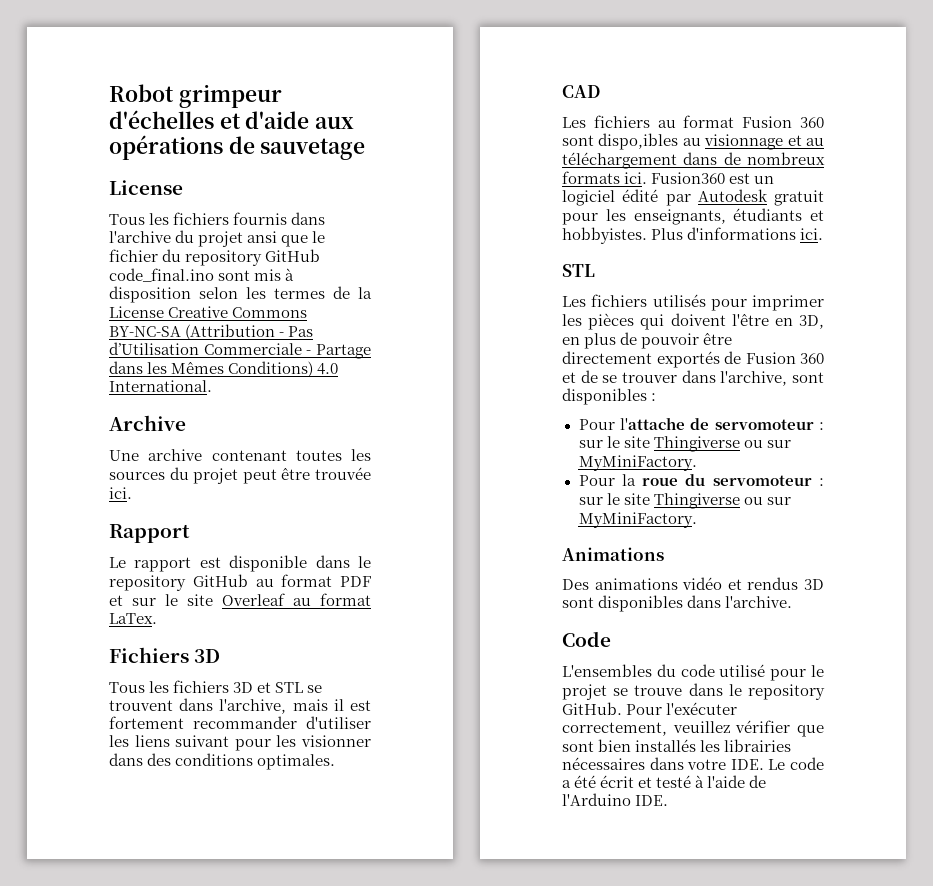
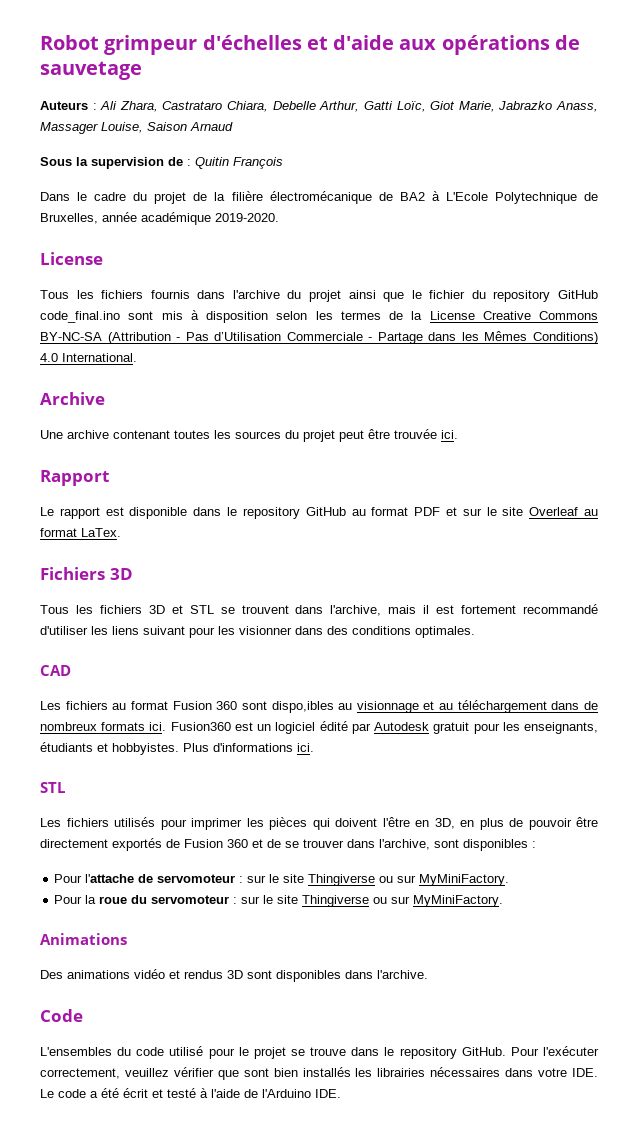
+ Auteurs : Ali Zhara, Castrataro Chiara, Debelle Arthur, Gatti Loïc, Giot Marie, Jabrazko Anass, Massager Louise, Saison Arnaud
+ Sous la supervision de : Quitin François
+ Dans le cadre du projet de la filière électromécanique de BA2 à L'Ecole Polytechnique de Bruxelles, année académique 2019-2020.
- Tous les fichiers fournis dans l'archive du projet ansi que le fichier du repository GitHub code_final.ino sont mis à disposition selon les termes de la License Creative Commons BY-NC-SA (Attribution - Pas d’Utilisation Commerciale - Partage dans les Mêmes Conditions) 4.0 International.
+ Tous les fichiers fournis dans l'archive du projet ainsi que le fichier du repository GitHub code_final.ino sont mis à disposition selon les termes de la License Creative Commons BY-NC-SA (Attribution - Pas d’Utilisation Commerciale - Partage dans les Mêmes Conditions) 4.0 International.
- Tous les fichiers 3D et STL se trouvent dans l'archive, mais il est fortement recommander d'utiliser les liens suivant pour les visionner dans des conditions optimales.
+ Tous les fichiers 3D et STL se trouvent dans l'archive, mais il est fortement recommandé d'utiliser les liens suivant pour les visionner dans des conditions optimales.

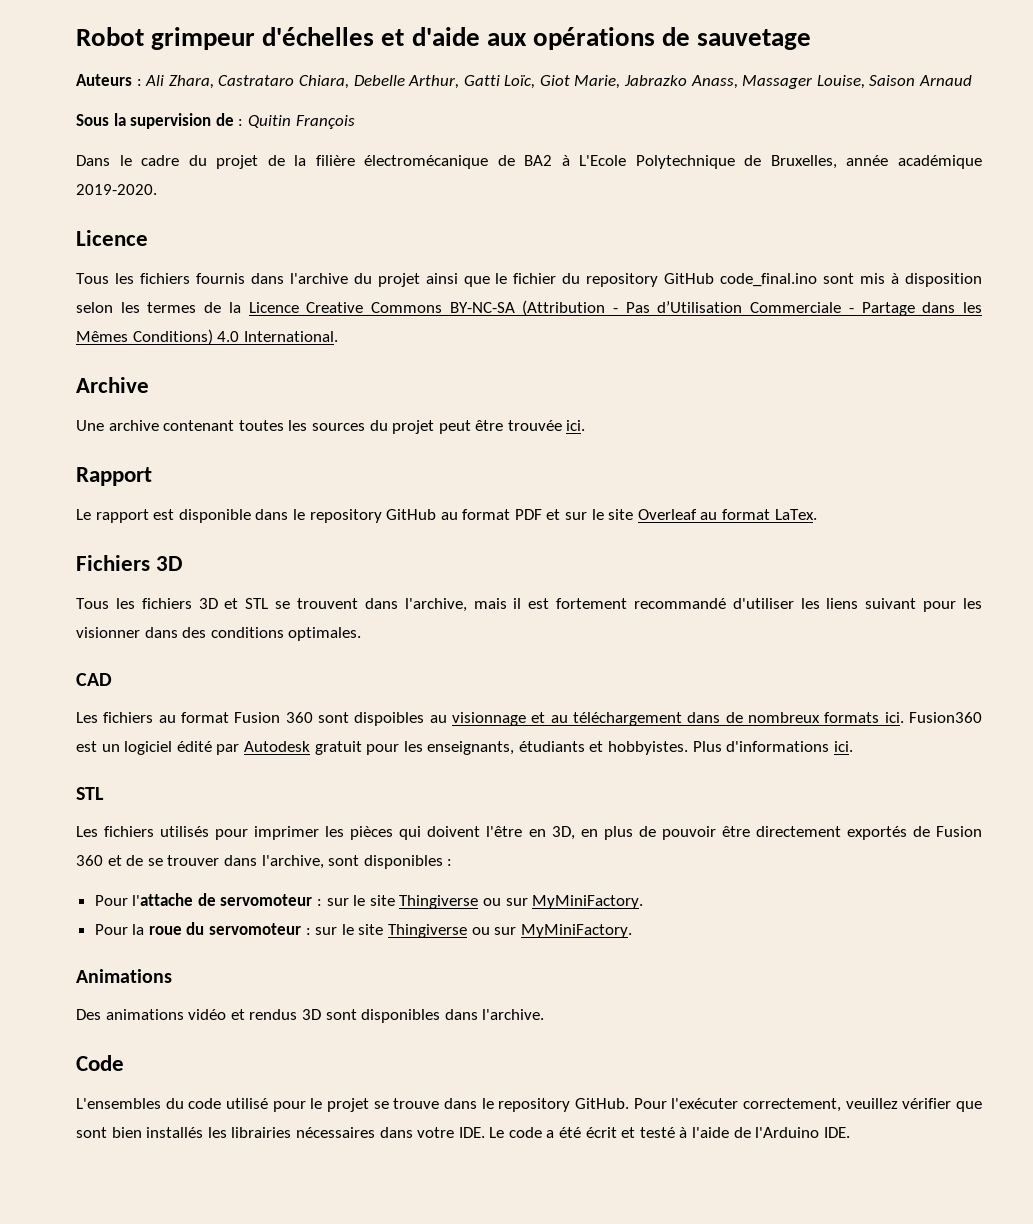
  Dans le cadre du projet de la filière électromécanique de BA2 à L'Ecole Polytechnique de Bruxelles, année académique 2019-2020.
- License
+ Licence
- Tous les fichiers fournis dans l'archive du projet ainsi que le fichier du repository GitHub code_final.ino sont mis à disposition selon les termes de la License Creative Commons BY-NC-SA (Attribution - Pas d’Utilisation Commerciale - Partage dans les Mêmes Conditions) 4.0 International.
+ Tous les fichiers fournis dans l'archive du projet ainsi que le fichier du repository GitHub code_final.ino sont mis à disposition selon les termes de la Licence Creative Commons BY-NC-SA (Attribution - Pas d’Utilisation Commerciale - Partage dans les Mêmes Conditions) 4.0 International.
- Les fichiers au format Fusion 360 sont dispo,ibles au visionnage et au téléchargement dans de nombreux formats ici.
+ Les fichiers au format Fusion 360 sont dispoibles au visionnage et au téléchargement dans de nombreux formats ici.

